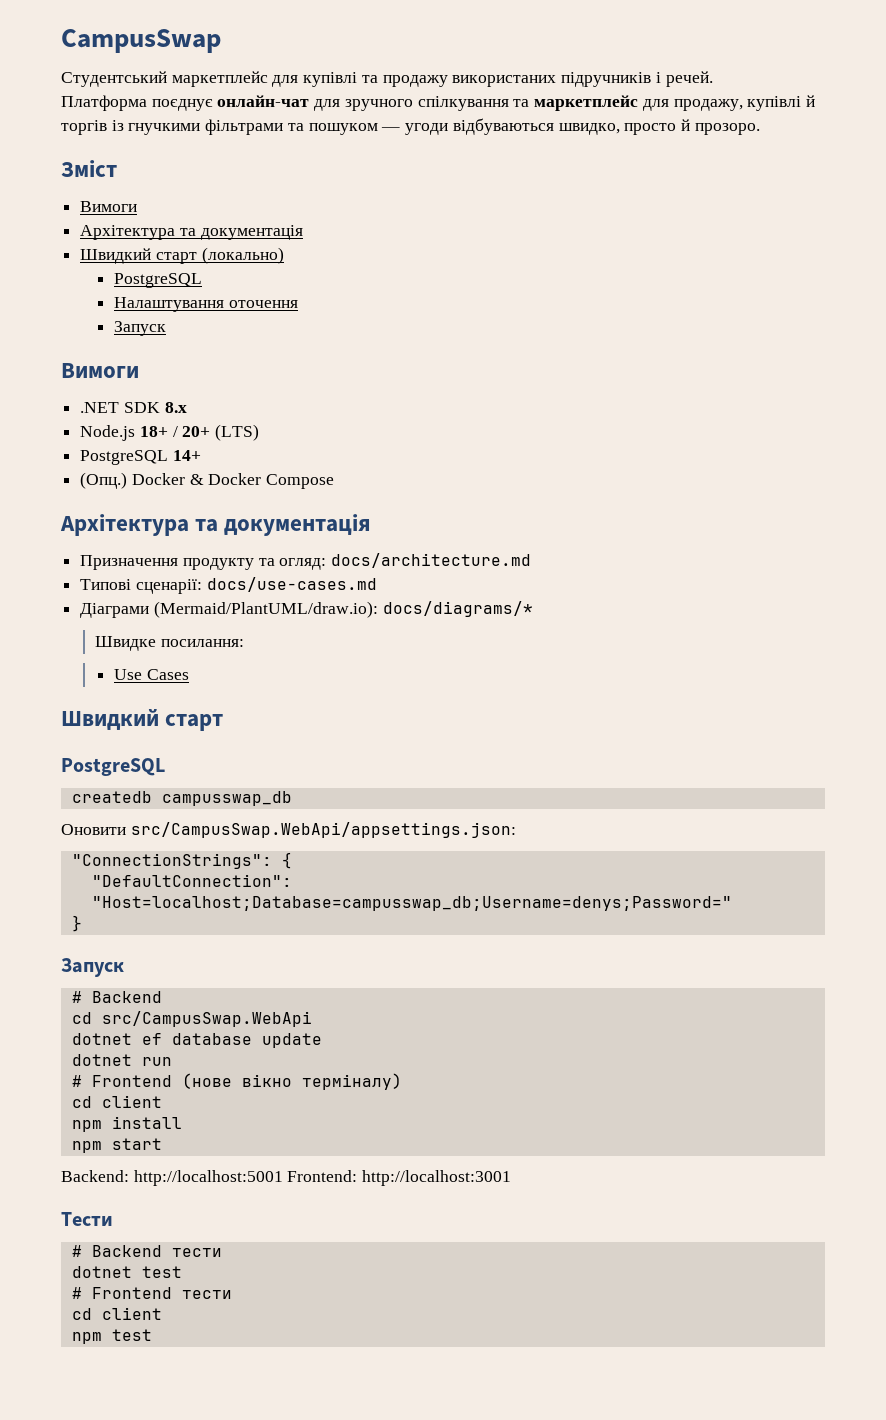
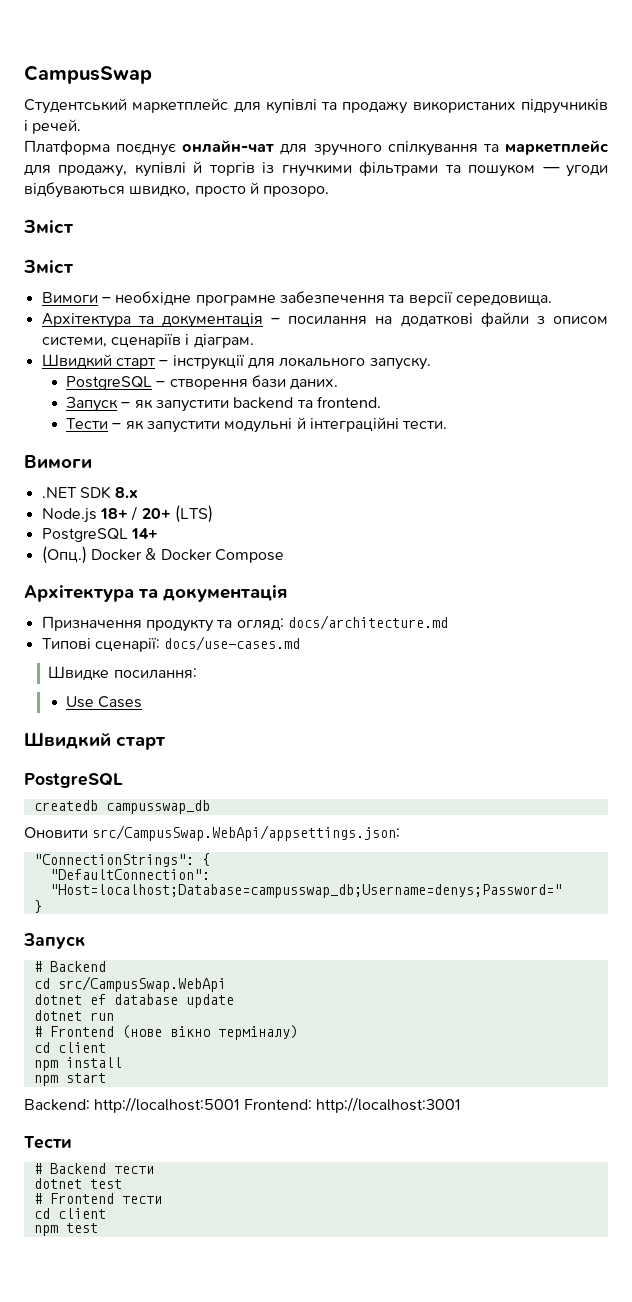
  Платформа поєднує онлайн-чат для зручного спілкування та маркетплейс для продажу, купівлі й торгів із гнучкими фільтрами та пошуком — угоди відбуваються швидко, просто й прозоро.
  Зміст
- Вимоги
- Архітектура та документація
- Швидкий старт (локально)
- PostgreSQL
- Налаштування оточення
- Запуск
+ Зміст
+ Вимоги – необхідне програмне забезпечення та версії середовища.
+ Архітектура та документація – посилання на додаткові файли з описом системи, сценаріїв і діаграм.
+ Швидкий старт – інструкції для локального запуску.
+ PostgreSQL – створення бази даних.
+ Запуск – як запустити backend та frontend.
+ Тести – як запустити модульні й інтеграційні тести.
- Діаграми (Mermaid/PlantUML/draw.io): docs/diagrams/*

